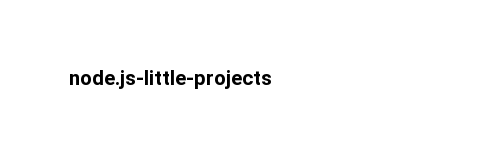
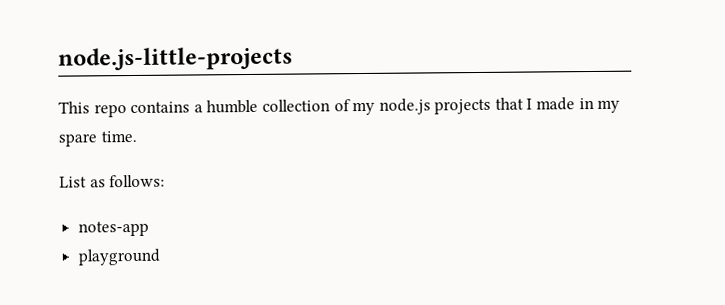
+ This repo contains a humble collection of my node.js projects that I made in my spare time.
+ List as follows:
+ notes-app
+ playground

